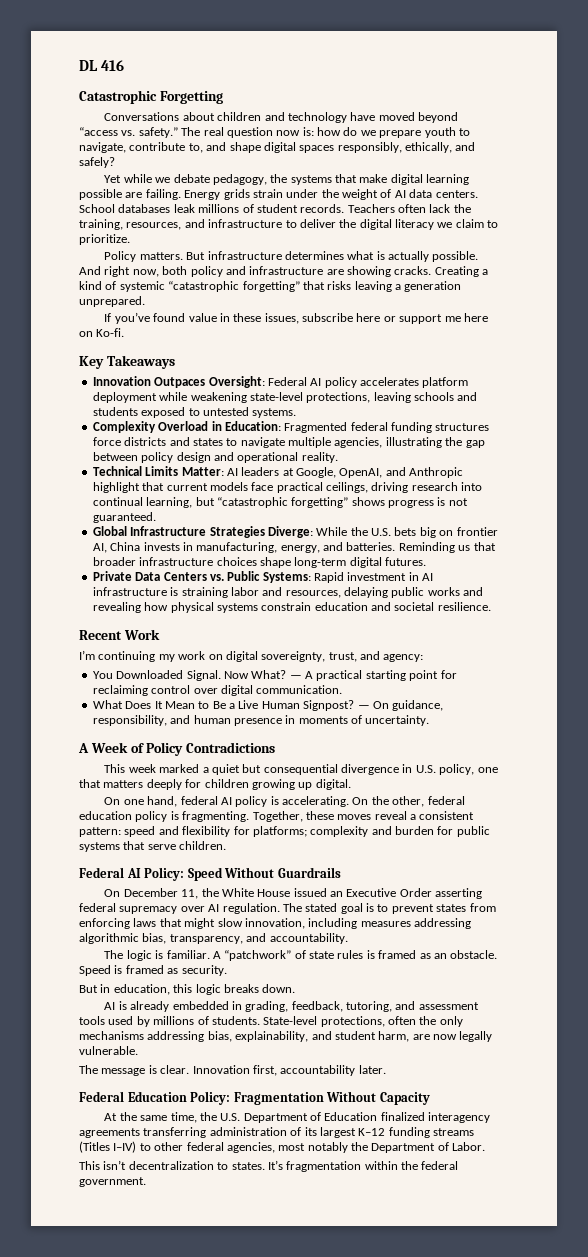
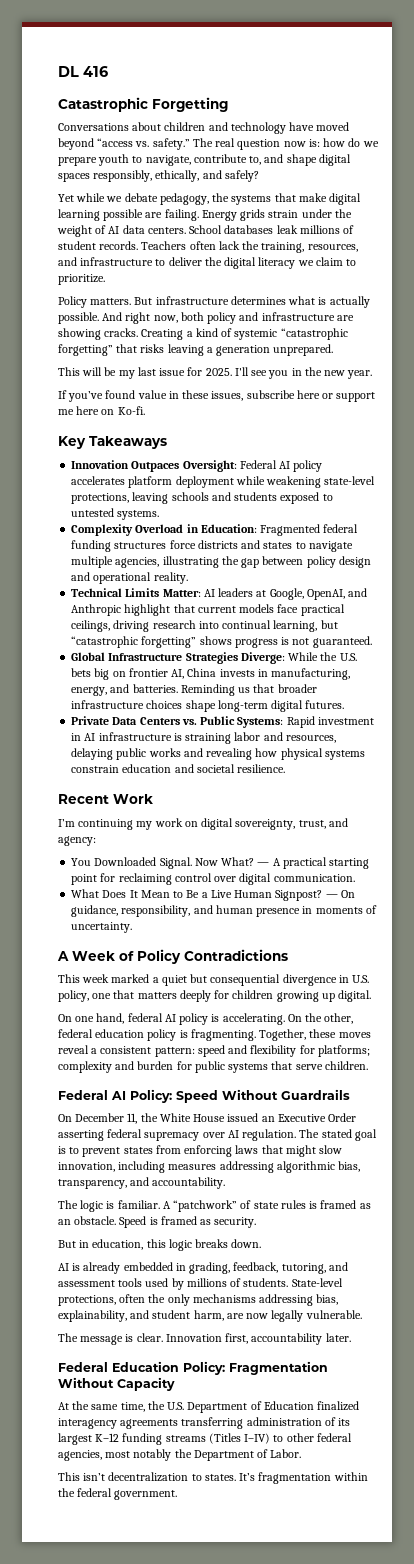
+ This will be my last issue for 2025. I'll see you in the new year.

